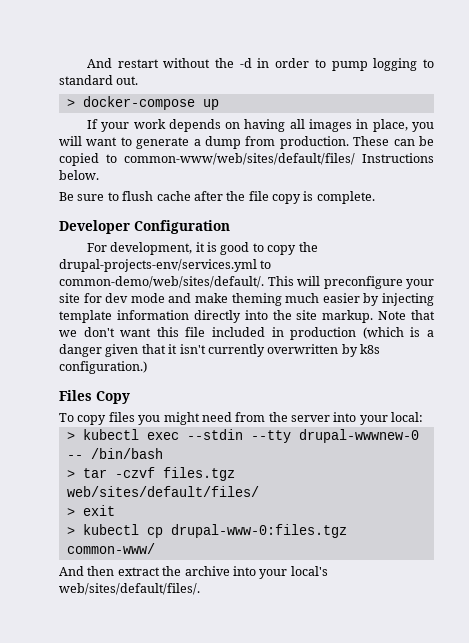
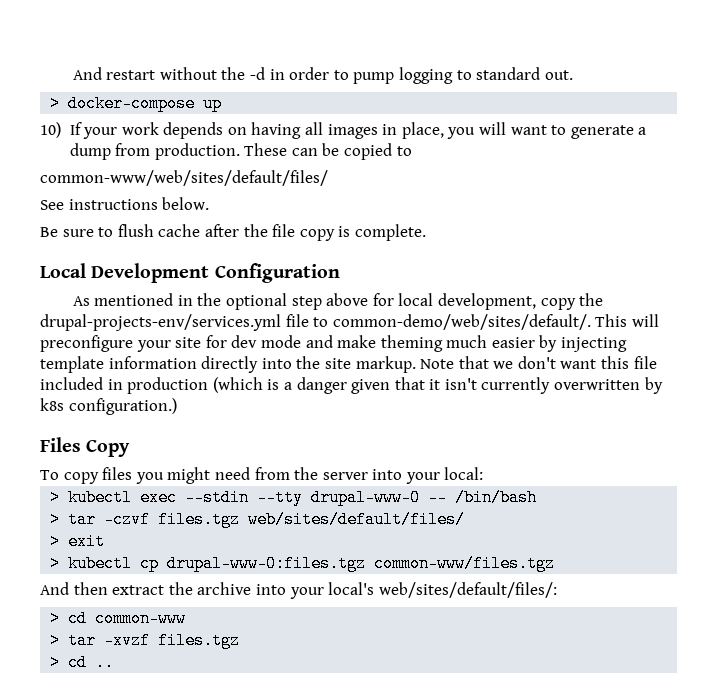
- If your work depends on having all images in place, you will want to generate a dump from production.
+ 10) If your work depends on having all images in place, you will want to generate a dump from production.
- These can be copied to common-www/web/sites/default/files/ Instructions below.
+ These can be copied to
+ common-www/web/sites/default/files/
+ See instructions below.
- Developer Configuration
+ Local Development Configuration
- For development, it is good to copy the drupal-projects-env/services.yml to common-demo/web/sites/default/.
+ As mentioned in the optional step above for local development, copy the drupal-projects-env/services.yml file to common-demo/web/sites/default/.
- > kubectl exec --stdin --tty drupal-wwwnew-0 -- /bin/bash
+ > kubectl exec --stdin --tty drupal-www-0 -- /bin/bash
- > kubectl cp drupal-www-0:files.tgz common-www/
+ > kubectl cp drupal-www-0:files.tgz common-www/files.tgz
- And then extract the archive into your local's web/sites/default/files/.
+ And then extract the archive into your local's web/sites/default/files/:
+ > cd common-www
+ > tar -xvzf files.tgz
+ > cd ..

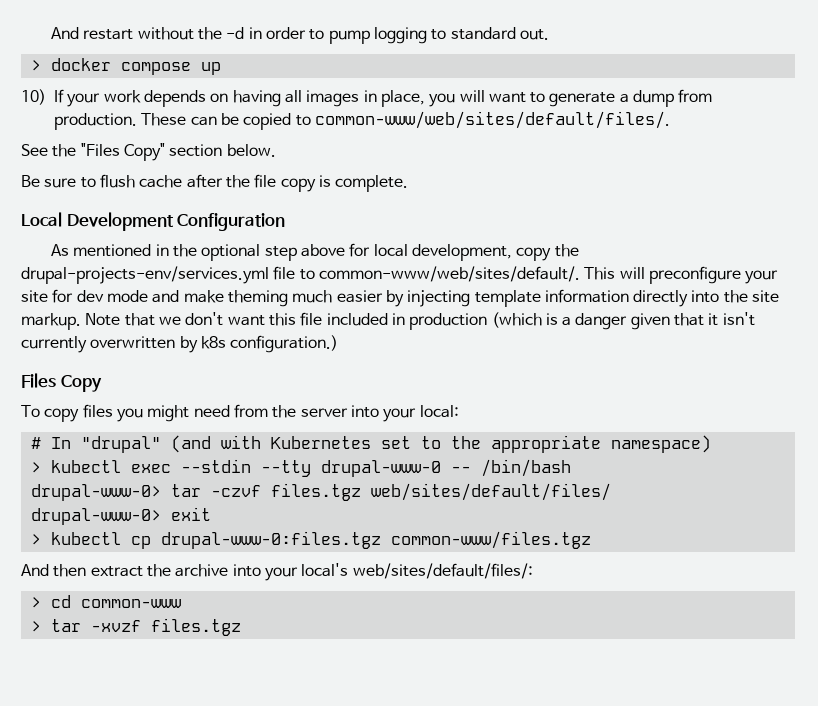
- > docker-compose up
+ > docker compose up
- These can be copied to
- common-www/web/sites/default/files/
+ These can be copied to common-www/web/sites/default/files/.
- See instructions below.
+ See the "Files Copy" section below.
- As mentioned in the optional step above for local development, copy the drupal-projects-env/services.yml file to common-demo/web/sites/default/.
+ As mentioned in the optional step above for local development, copy the drupal-projects-env/services.yml file to common-www/web/sites/default/.
+ # In "drupal" (and with Kubernetes set to the appropriate namespace)
- > tar -czvf files.tgz web/sites/default/files/
+ drupal-www-0> tar -czvf files.tgz web/sites/default/files/
- > exit
+ drupal-www-0> exit
- > cd ..

